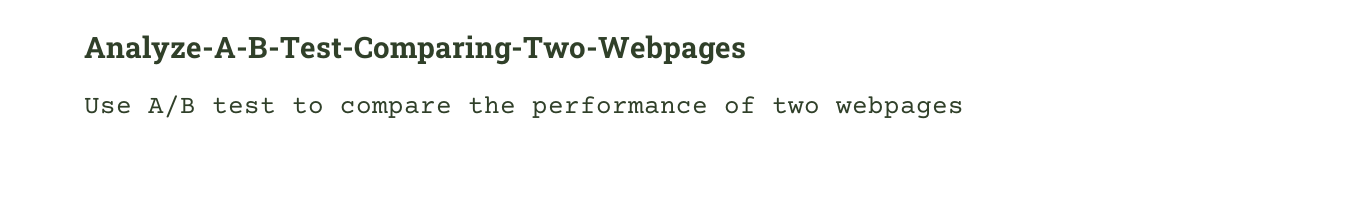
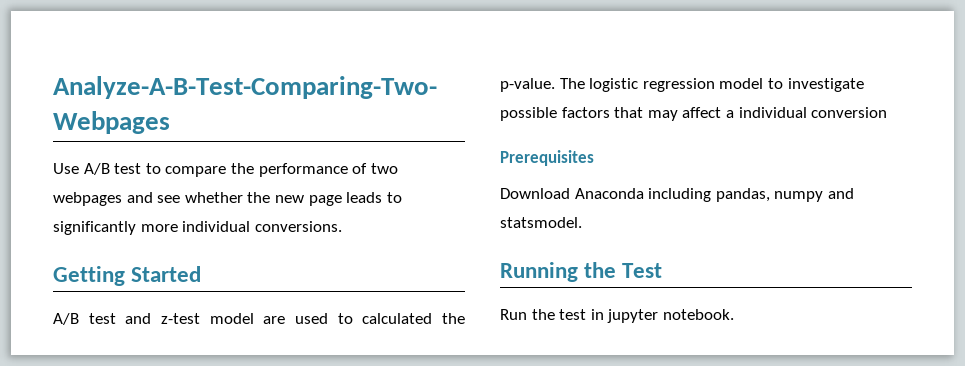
- Use A/B test to compare the performance of two webpages
+ Use A/B test to compare the performance of two webpages and see whether the new page leads to significantly more individual conversions.
+ Getting Started
+ A/B test and z-test model are used to calculated the p-value. The logistic regression model to investigate possible factors that may affect a individual conversion
+ Prerequisites
+ Download Anaconda including pandas, numpy and statsmodel.
+ Running the Test
+ Run the test in jupyter notebook.

